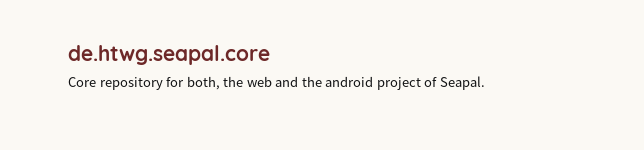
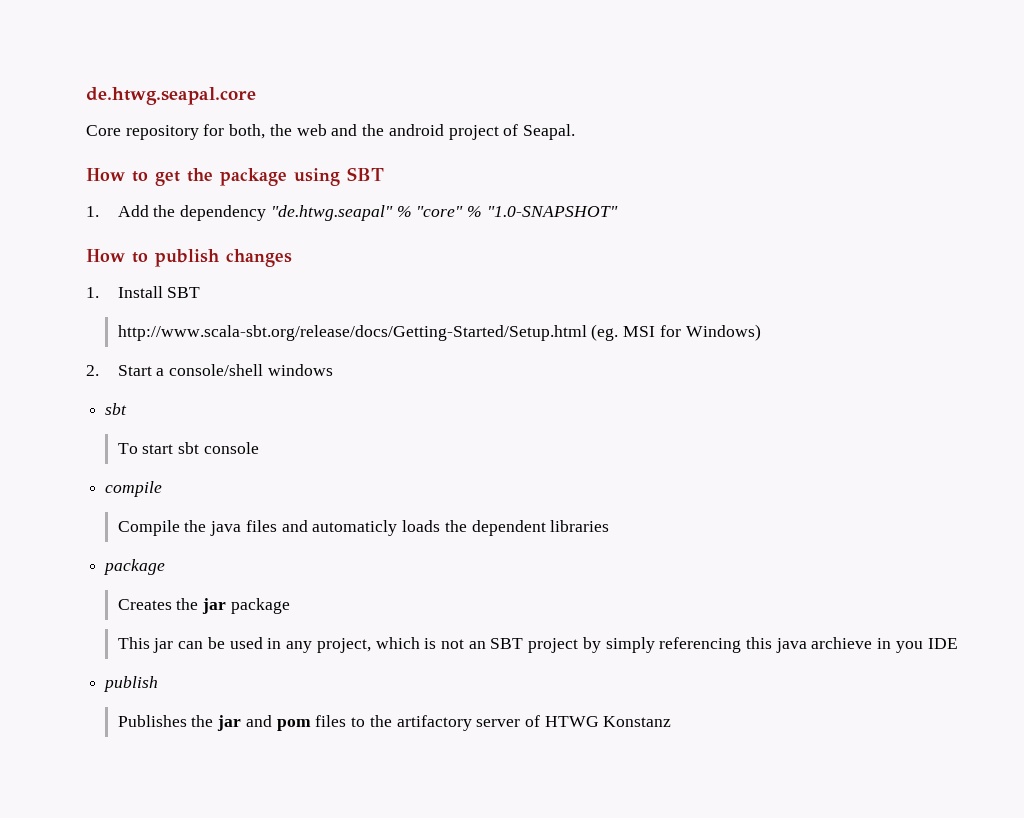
+ How to get the package using SBT
+ 1. Add the dependency "de.htwg.seapal" % "core" % "1.0-SNAPSHOT"
+ How to publish changes
+ 1. Install SBT
+ http://www.scala-sbt.org/release/docs/Getting-Started/Setup.html (eg. MSI for Windows)
+ 2. Start a console/shell windows
+ sbt
+ To start sbt console
+ compile
+ Compile the java files and automaticly loads the dependent libraries
+ package
+ Creates the jar package
+ This jar can be used in any project, which is not an SBT project by simply referencing this java archieve in you IDE
+ publish
+ Publishes the jar and pom files to the artifactory server of HTWG Konstanz

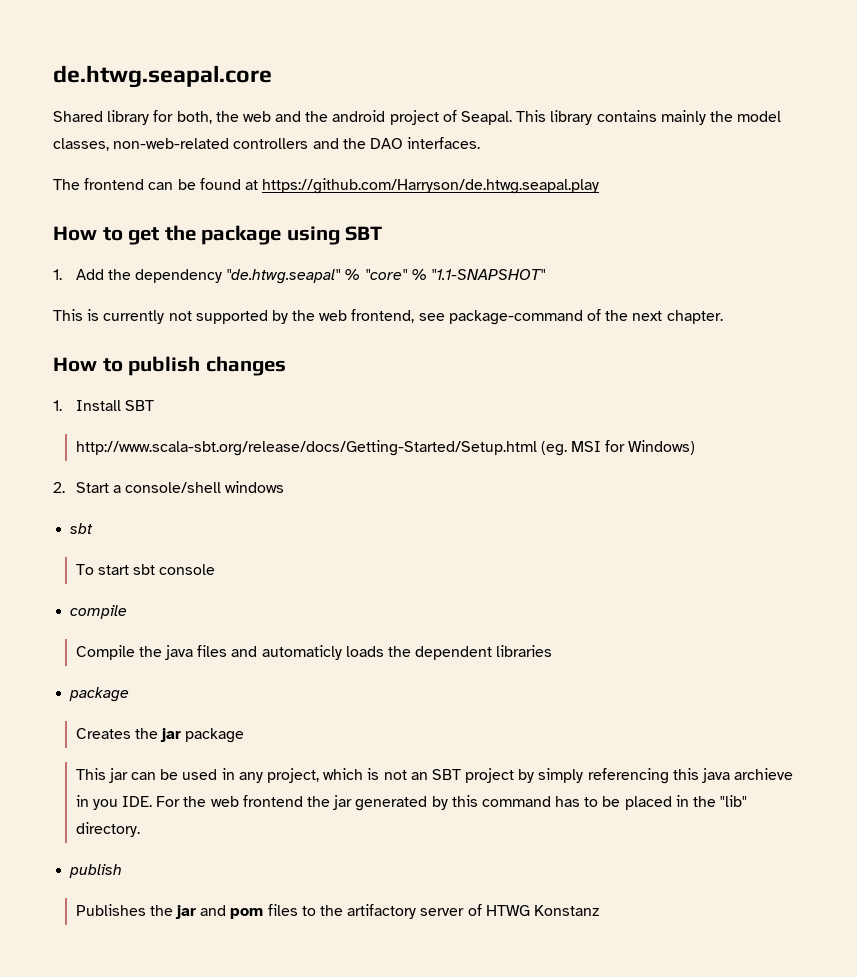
- Core repository for both, the web and the android project of Seapal.
+ Shared library for both, the web and the android project of Seapal. This library contains mainly the model classes, non-web-related controllers and the DAO interfaces.
+ The frontend can be found at https://github.com/Harryson/de.htwg.seapal.play
- 1. Add the dependency "de.htwg.seapal" % "core" % "1.0-SNAPSHOT"
+ 1. Add the dependency "de.htwg.seapal" % "core" % "1.1-SNAPSHOT"
+ This is currently not supported by the web frontend, see package-command of the next chapter.
- This jar can be used in any project, which is not an SBT project by simply referencing this java archieve in you IDE
+ This jar can be used in any project, which is not an SBT project by simply referencing this java archieve in you IDE. For the web frontend the jar generated by this command has to be placed in the "lib" directory.

